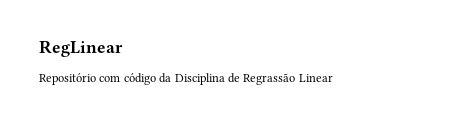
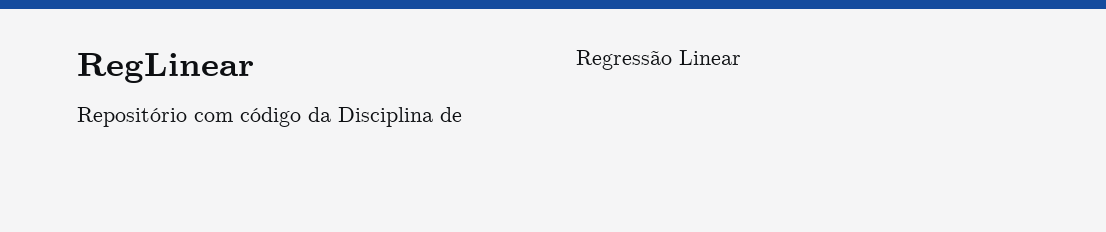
- Repositório com código da Disciplina de Regrassão Linear
+ Repositório com código da Disciplina de Regressão Linear

